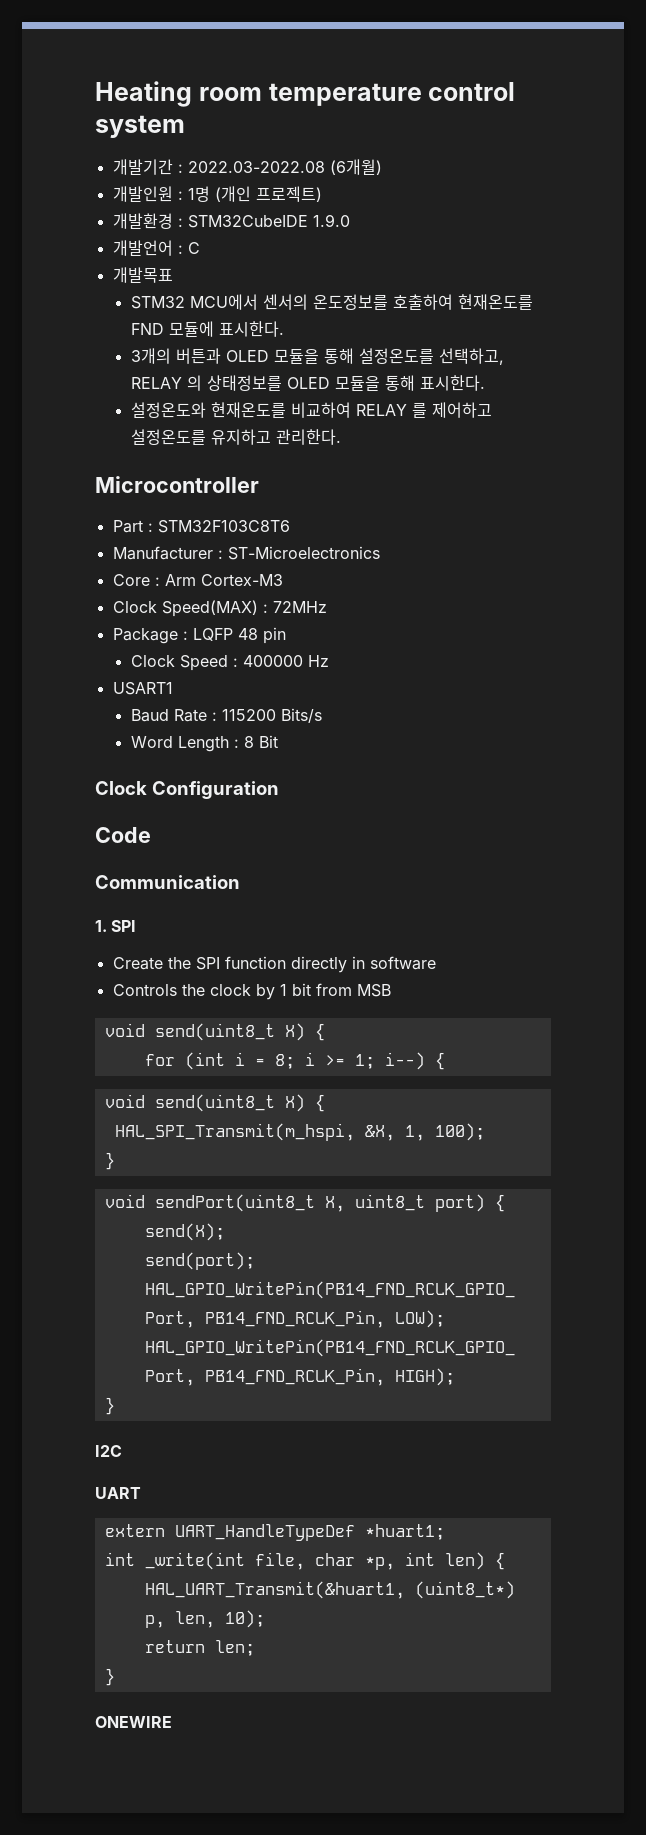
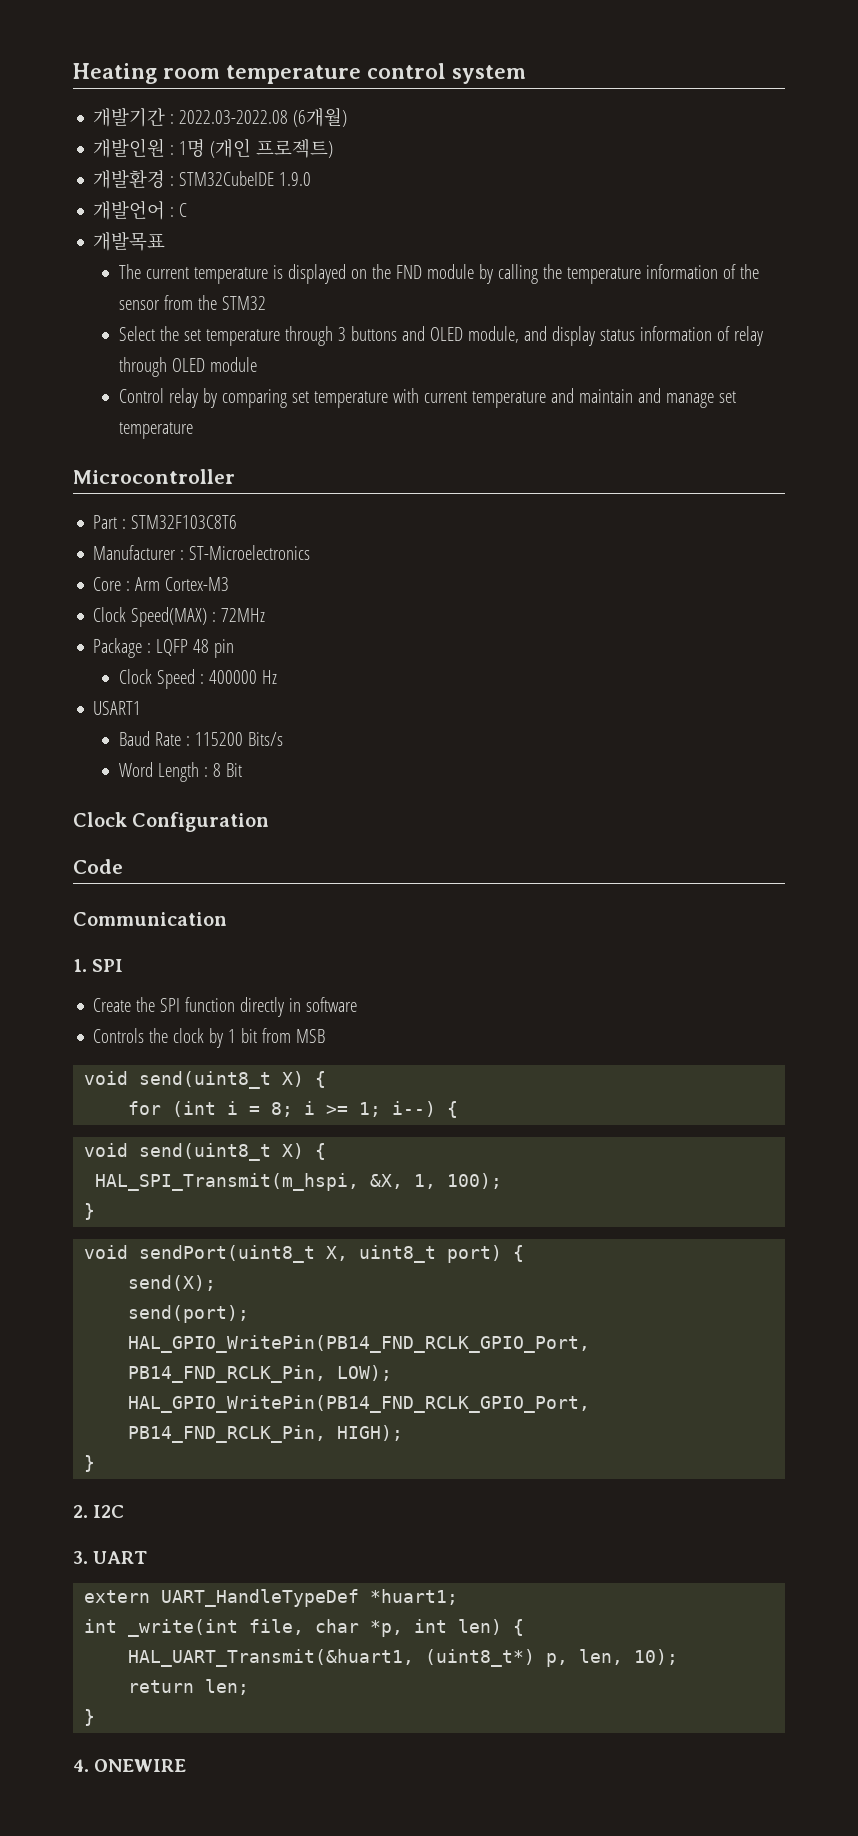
- STM32 MCU에서 센서의 온도정보를 호출하여 현재온도를 FND 모듈에 표시한다.
- 3개의 버튼과 OLED 모듈을 통해 설정온도를 선택하고, RELAY 의 상태정보를 OLED 모듈을 통해 표시한다.
- 설정온도와 현재온도를 비교하여 RELAY 를 제어하고 설정온도를 유지하고 관리한다.
+ The current temperature is displayed on the FND module by calling the temperature information of the sensor from the STM32
+ Select the set temperature through 3 buttons and OLED module, and display status information of relay through OLED module
+ Control relay by comparing set temperature with current temperature and maintain and manage set temperature
- I2C
+ 2. I2C
- UART
+ 3. UART
- ONEWIRE
+ 4. ONEWIRE

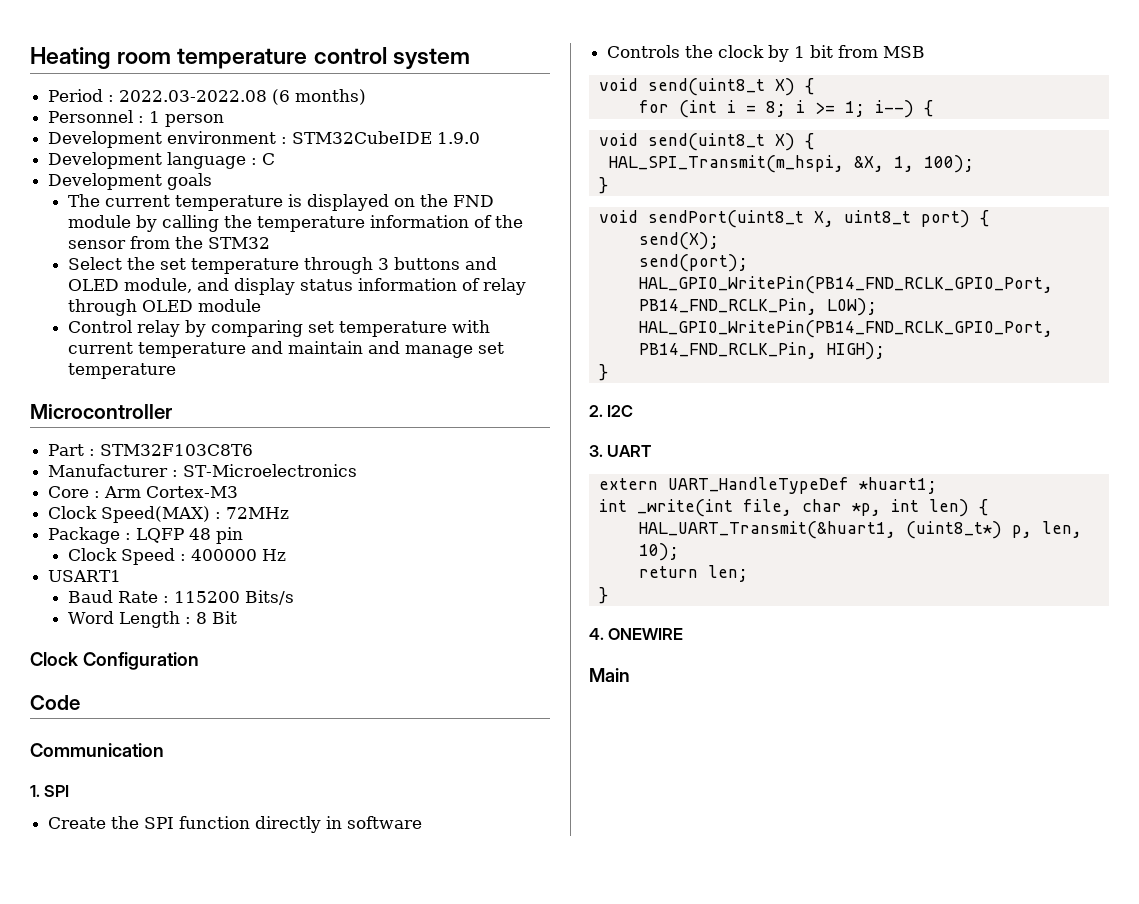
- 개발기간 : 2022.03-2022.08 (6개월)
- 개발인원 : 1명 (개인 프로젝트)
- 개발환경 : STM32CubeIDE 1.9.0
+ Period : 2022.03-2022.08 (6 months)
+ Personnel : 1 person
+ Development environment : STM32CubeIDE 1.9.0
- 개발언어 : C
+ Development language : C
- 개발목표
+ Development goals
+ Main

